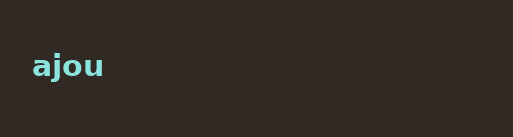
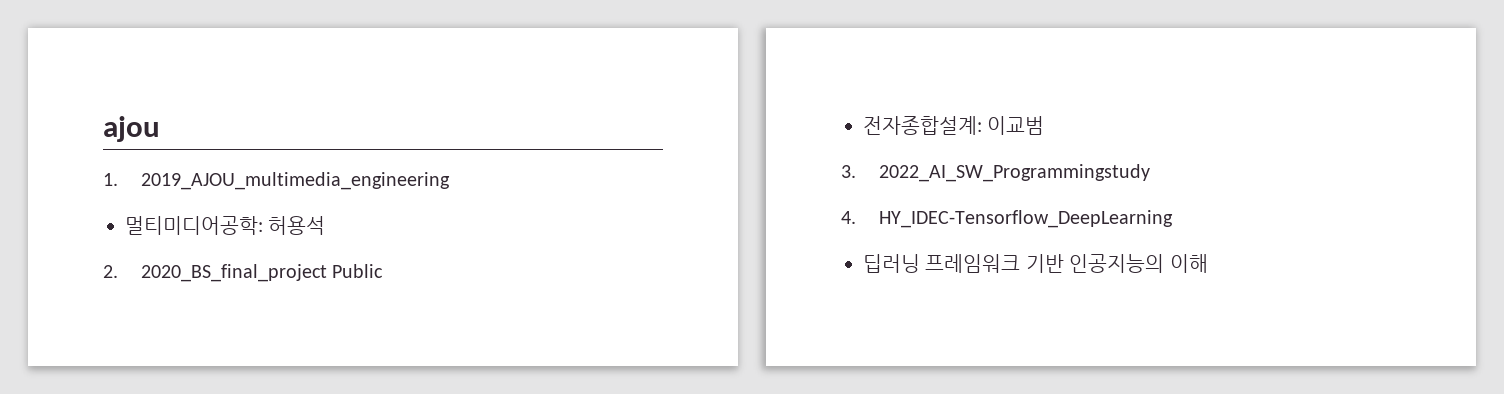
+ 1. 2019_AJOU_multimedia_engineering
+ 멀티미디어공학: 허용석
+ 2. 2020_BS_final_project Public
+ 전자종합설계: 이교범
+ 3. 2022_AI_SW_Programmingstudy
+ 4. HY_IDEC-Tensorflow_DeepLearning
+ 딥러닝 프레임워크 기반 인공지능의 이해

